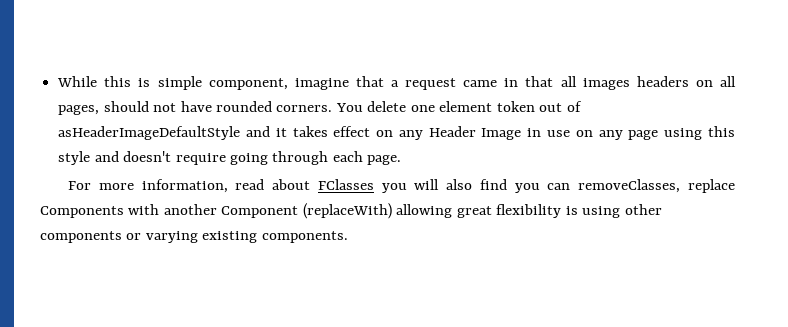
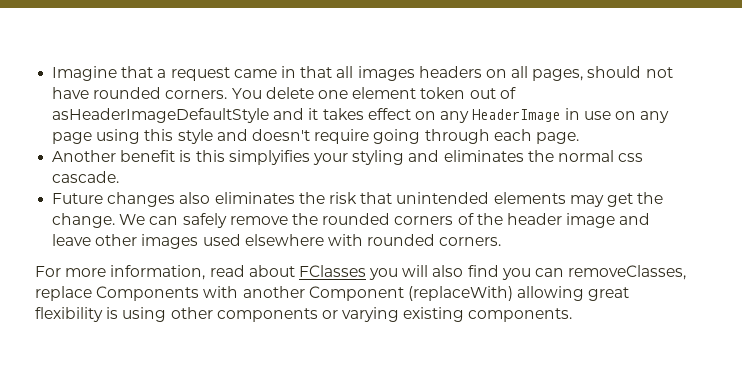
- While this is simple component, imagine that a request came in that all images headers on all pages, should not have rounded corners.
+ Imagine that a request came in that all images headers on all pages, should not have rounded corners.
- You delete one element token out of asHeaderImageDefaultStyle and it takes effect on any Header Image in use on any page using this style and doesn't require going through each page.
+ You delete one element token out of asHeaderImageDefaultStyle and it takes effect on any HeaderImage in use on any page using this style and doesn't require going through each page.
+ Another benefit is this simplyifies your styling and eliminates the normal css cascade.
+ Future changes also eliminates the risk that unintended elements may get the change. We can safely remove the rounded corners of the header image and leave other images used elsewhere with rounded corners.

